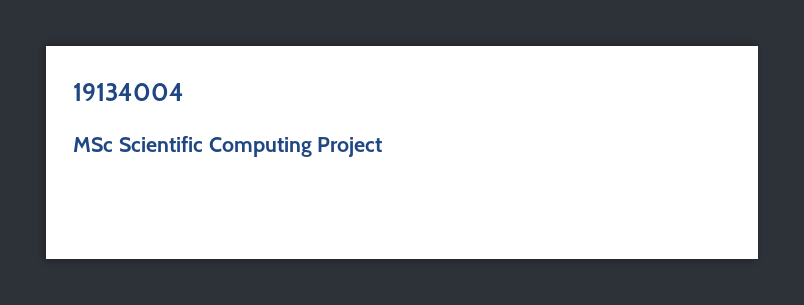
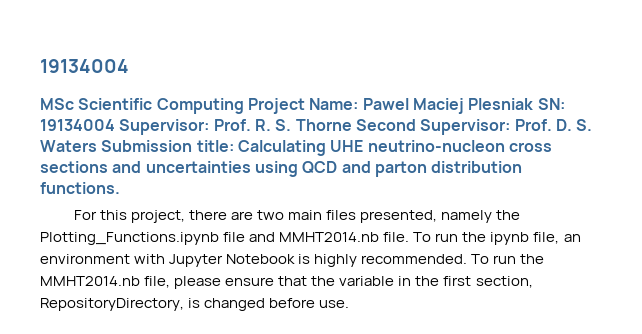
- MSc Scientific Computing Project
+ MSc Scientific Computing Project Name: Pawel Maciej Plesniak SN: 19134004 Supervisor: Prof. R. S. Thorne Second Supervisor: Prof. D. S. Waters Submission title: Calculating UHE neutrino-nucleon cross sections and uncertainties using QCD and parton distribution functions.
+ For this project, there are two main files presented, namely the Plotting_Functions.ipynb file and MMHT2014.nb file. To run the ipynb file, an environment with Jupyter Notebook is highly recommended. To run the MMHT2014.nb file, please ensure that the variable in the first section, RepositoryDirectory, is changed before use.

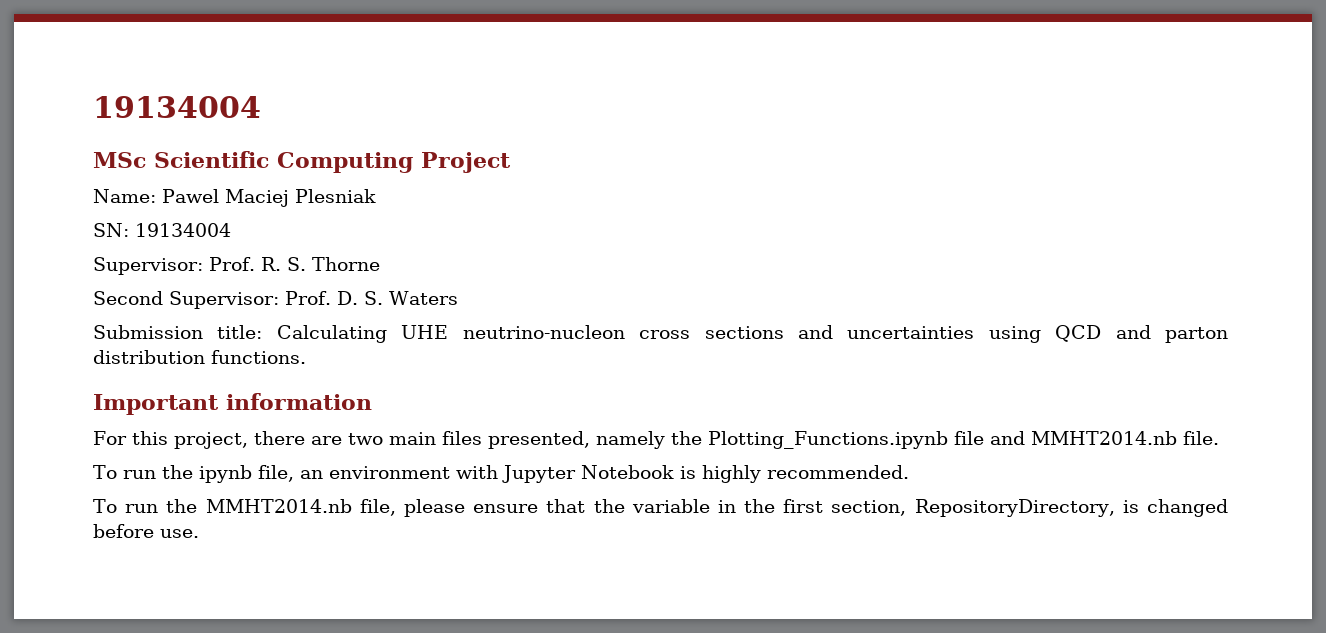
- MSc Scientific Computing Project Name: Pawel Maciej Plesniak SN: 19134004 Supervisor: Prof. R. S. Thorne Second Supervisor: Prof. D. S. Waters Submission title: Calculating UHE neutrino-nucleon cross sections and uncertainties using QCD and parton distribution functions.
+ MSc Scientific Computing Project
+ Name: Pawel Maciej Plesniak
+ SN: 19134004
+ Supervisor: Prof. R. S. Thorne
+ Second Supervisor: Prof. D. S. Waters
+ Submission title: Calculating UHE neutrino-nucleon cross sections and uncertainties using QCD and parton distribution functions.
+ Important information
- For this project, there are two main files presented, namely the Plotting_Functions.ipynb file and MMHT2014.nb file. To run the ipynb file, an environment with Jupyter Notebook is highly recommended. To run the MMHT2014.nb file, please ensure that the variable in the first section, RepositoryDirectory, is changed before use.
+ For this project, there are two main files presented, namely the Plotting_Functions.ipynb file and MMHT2014.nb file.
+ To run the ipynb file, an environment with Jupyter Notebook is highly recommended.
+ To run the MMHT2014.nb file, please ensure that the variable in the first section, RepositoryDirectory, is changed before use.

